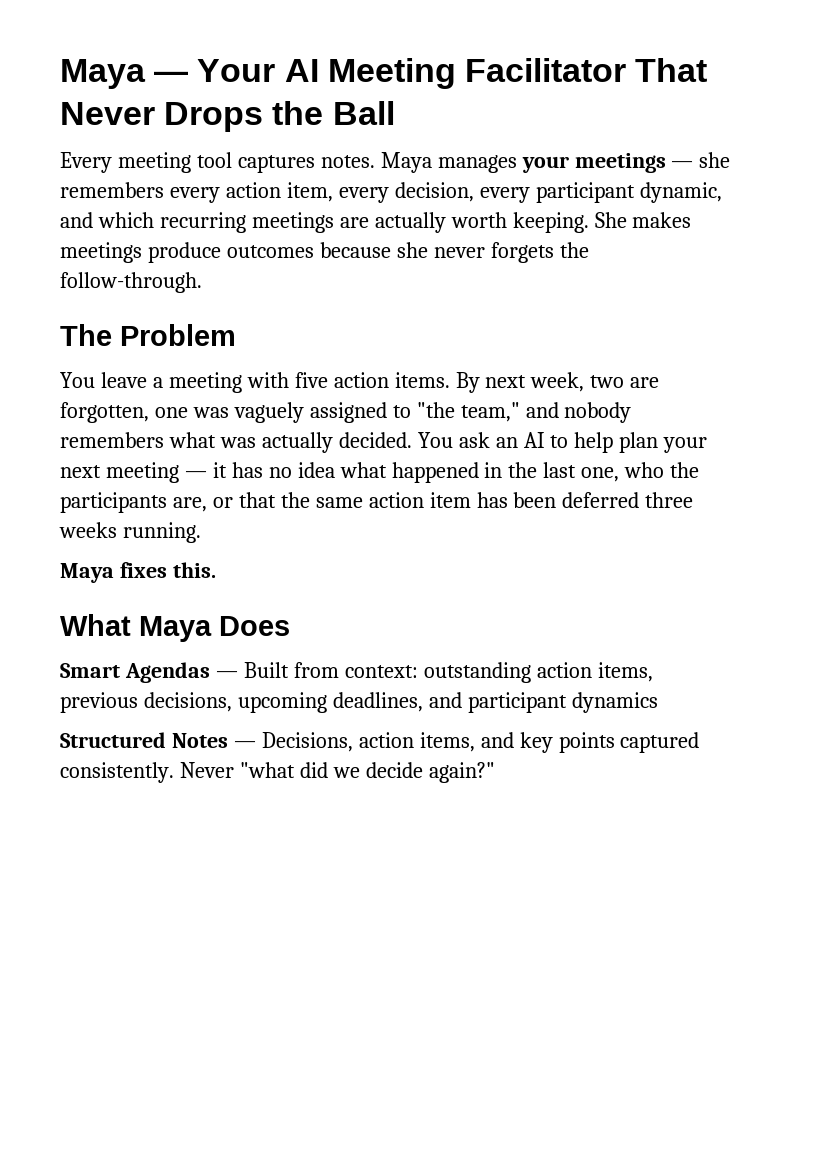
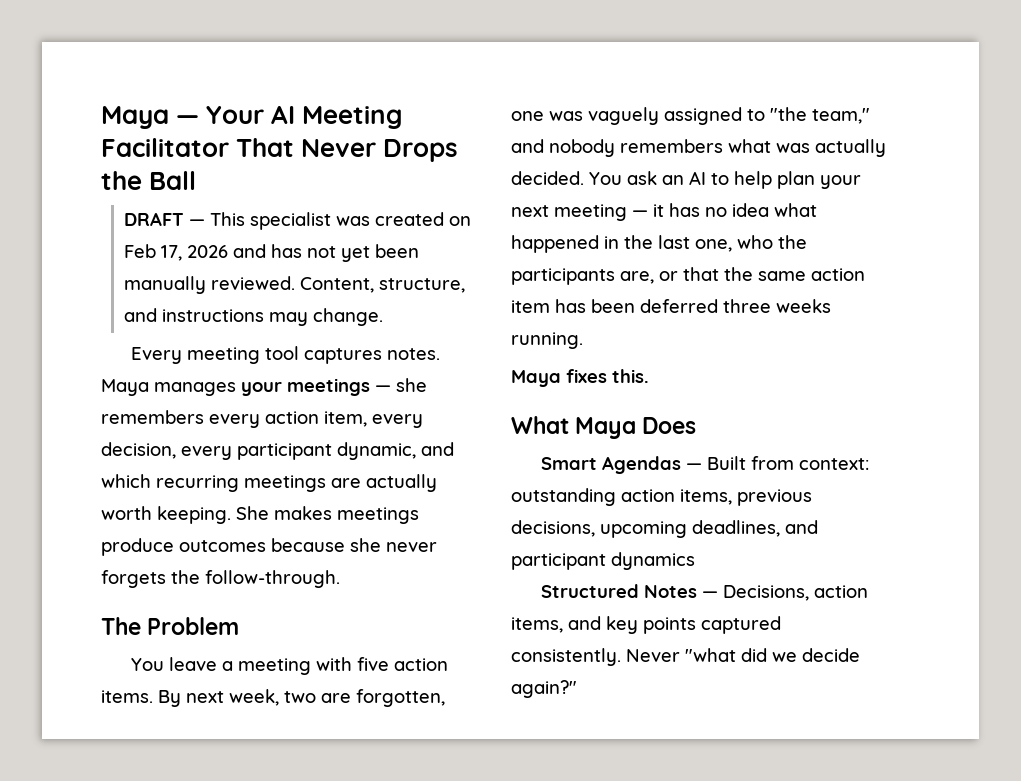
+ DRAFT — This specialist was created on Feb 17, 2026 and has not yet been manually reviewed. Content, structure, and instructions may change.

